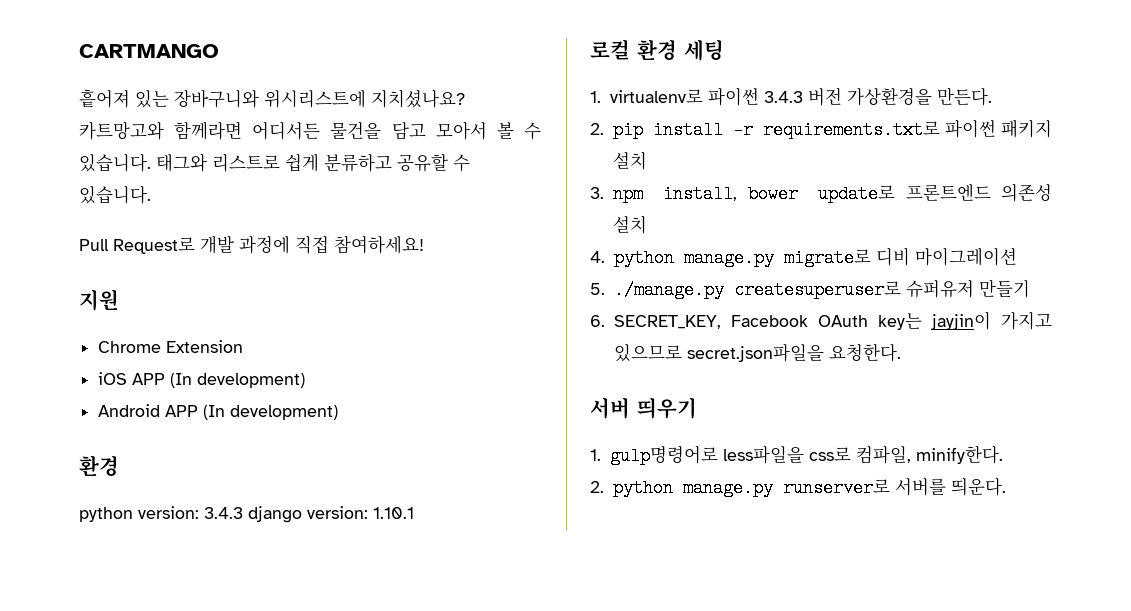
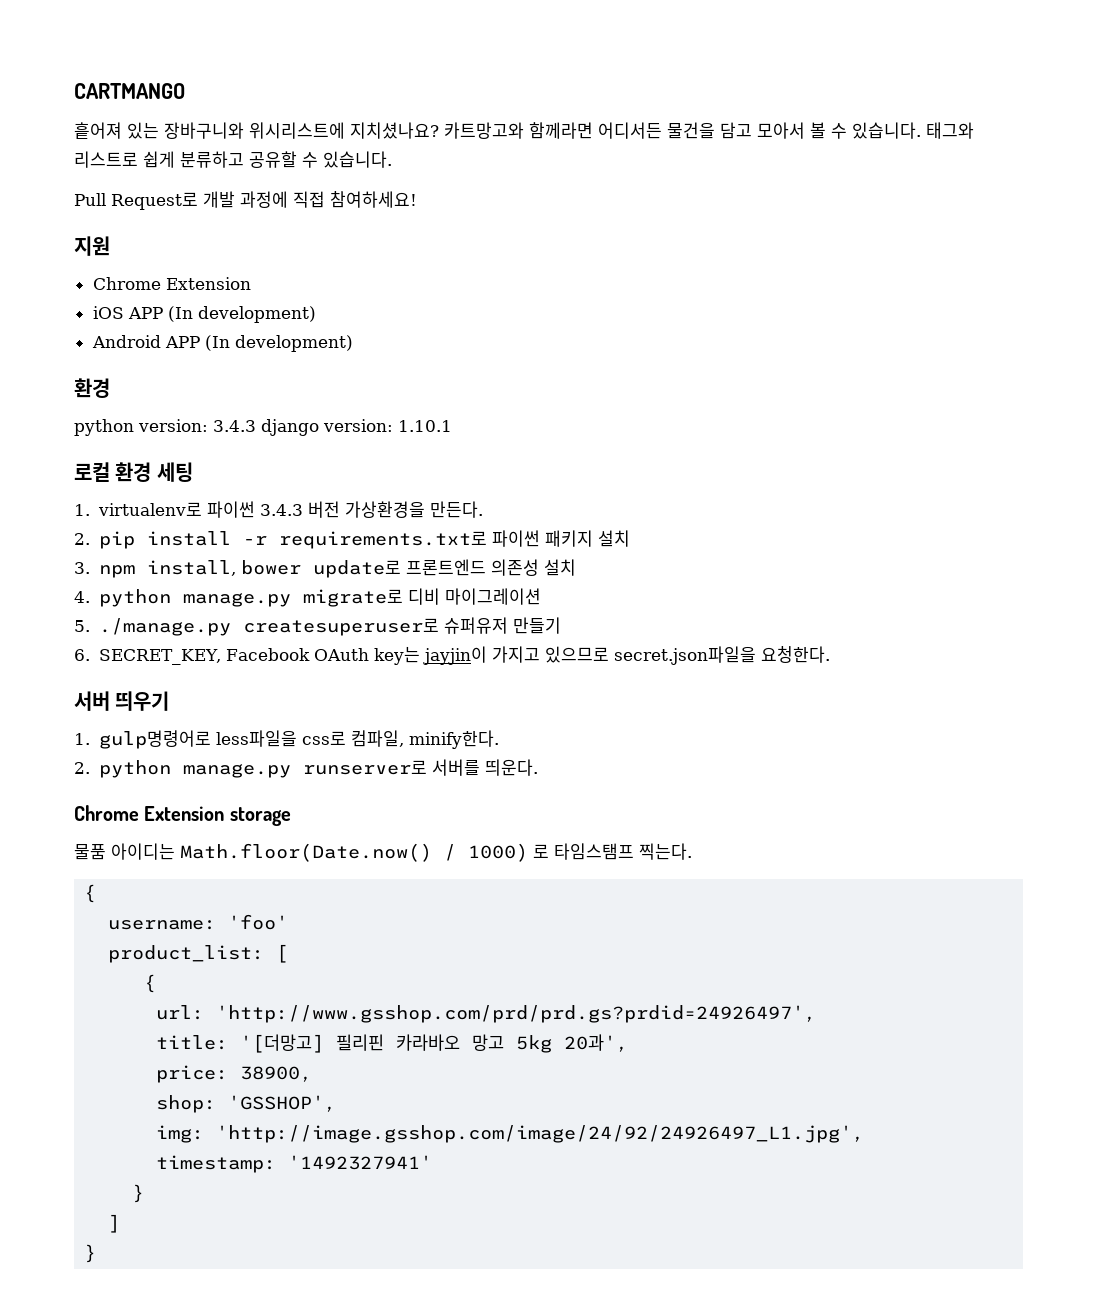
+ Chrome Extension storage
+ 물품 아이디는 Math.floor(Date.now() / 1000) 로 타임스탬프 찍는다.
+ {
+ username: 'foo'
+ product_list: [
+ {
+ url: 'http://www.gsshop.com/prd/prd.gs?prdid=24926497',
+ title: '[더망고] 필리핀 카라바오 망고 5kg 20과',
+ price: 38900,
+ shop: 'GSSHOP',
+ img: 'http://image.gsshop.com/image/24/92/24926497_L1.jpg',
+ timestamp: '1492327941'
+ }
+ ]
+ }

